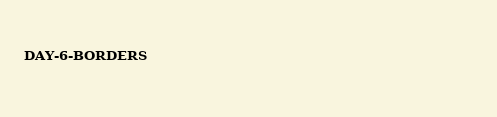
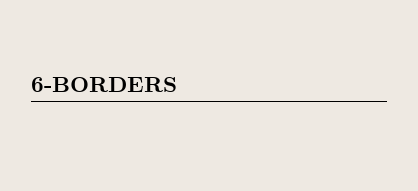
- DAY-6-BORDERS
+ 6-BORDERS

